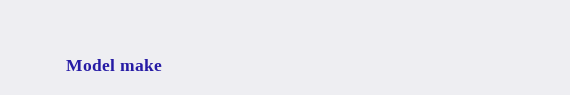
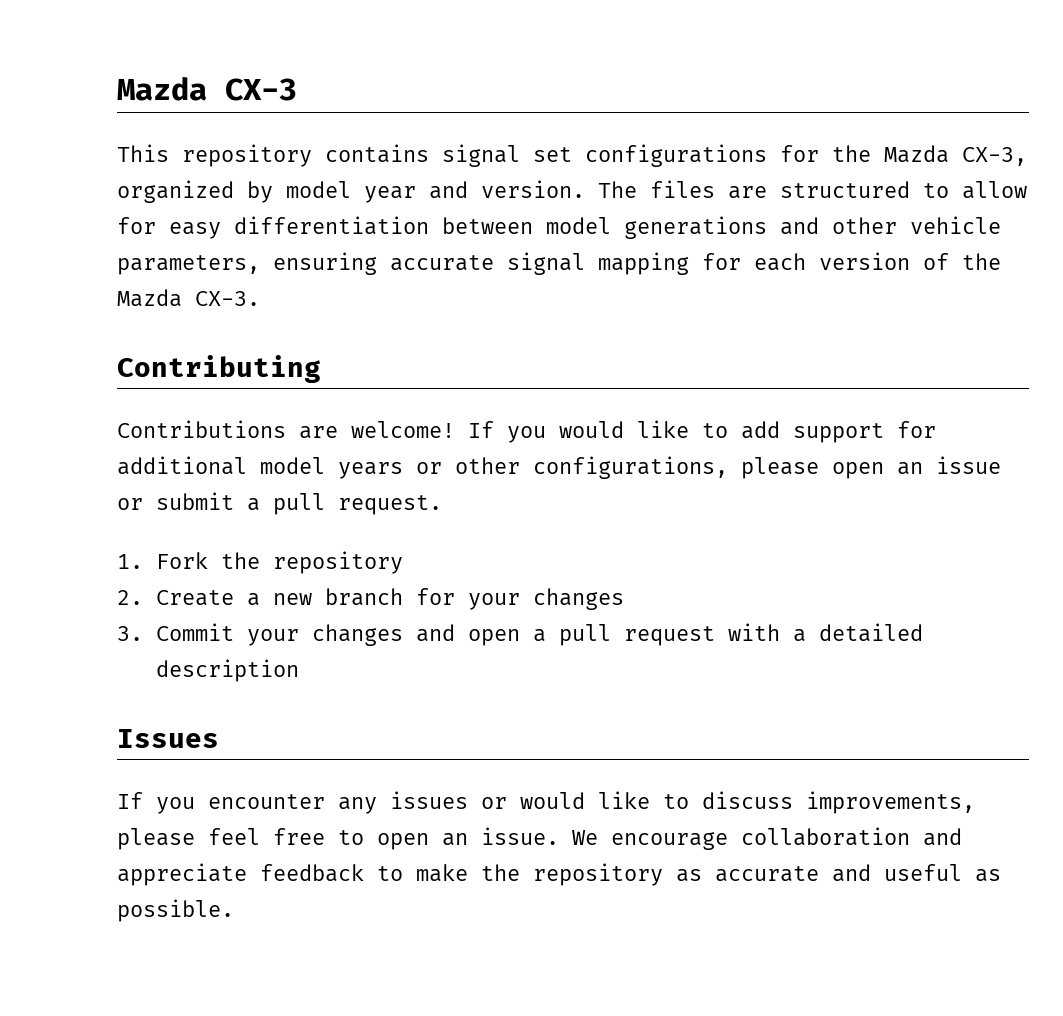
- Model make
+ Mazda CX-3
+ This repository contains signal set configurations for the Mazda CX-3, organized by model year and version. The files are structured to allow for easy differentiation between model generations and other vehicle parameters, ensuring accurate signal mapping for each version of the Mazda CX-3.
+ Contributing
+ Contributions are welcome! If you would like to add support for additional model years or other configurations, please open an issue or submit a pull request.
+ 1. Fork the repository
+ 2. Create a new branch for your changes
+ 3. Commit your changes and open a pull request with a detailed description
+ Issues
+ If you encounter any issues or would like to discuss improvements, please feel free to open an issue. We encourage collaboration and appreciate feedback to make the repository as accurate and useful as possible.

